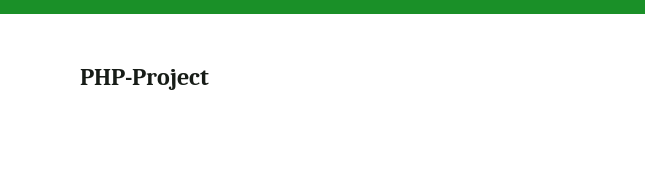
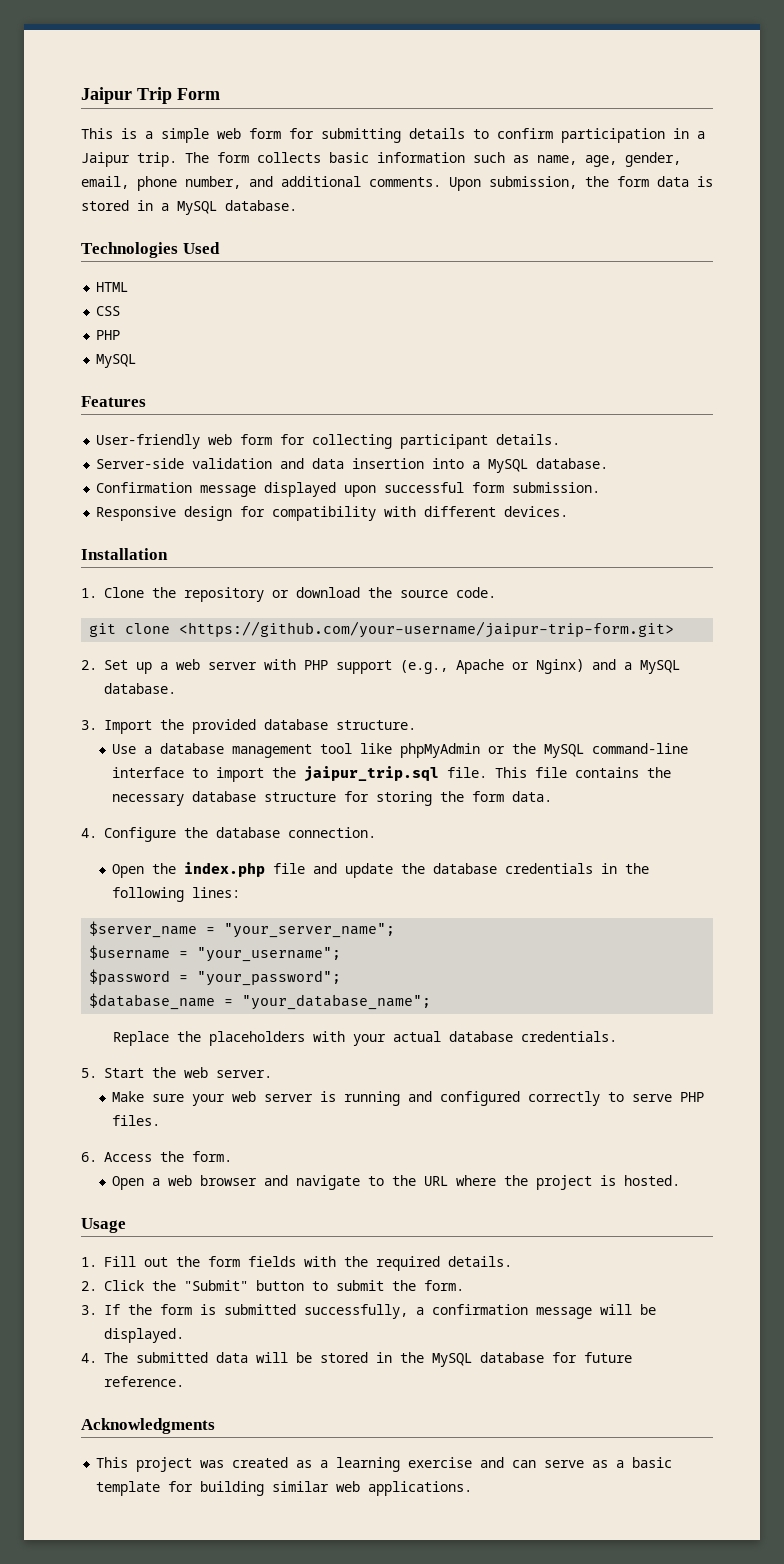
- PHP-Project
+ Jaipur Trip Form
+ This is a simple web form for submitting details to confirm participation in a Jaipur trip. The form collects basic information such as name, age, gender, email, phone number, and additional comments. Upon submission, the form data is stored in a MySQL database.
+ Technologies Used
+ HTML
+ CSS
+ PHP
+ MySQL
+ Features
+ User-friendly web form for collecting participant details.
+ Server-side validation and data insertion into a MySQL database.
+ Confirmation message displayed upon successful form submission.
+ Responsive design for compatibility with different devices.
+ Installation
+ 1. Clone the repository or download the source code.
+ git clone <https://github.com/your-username/jaipur-trip-form.git>
+ 2. Set up a web server with PHP support (e.g., Apache or Nginx) and a MySQL database.
+ 3. Import the provided database structure.
+ Use a database management tool like phpMyAdmin or the MySQL command-line interface to import the jaipur_trip.sql file. This file contains the necessary database structure for storing the form data.
+ 4. Configure the database connection.
+ Open the index.php file and update the database credentials in the following lines:
+ $server_name = "your_server_name";
+ $username = "your_username";
+ $password = "your_password";
+ $database_name = "your_database_name";
+ Replace the placeholders with your actual database credentials.
+ 5. Start the web server.
+ Make sure your web server is running and configured correctly to serve PHP files.
+ 6. Access the form.
+ Open a web browser and navigate to the URL where the project is hosted.
+ Usage
+ 1. Fill out the form fields with the required details.
+ 2. Click the "Submit" button to submit the form.
+ 3. If the form is submitted successfully, a confirmation message will be displayed.
+ 4. The submitted data will be stored in the MySQL database for future reference.
+ Acknowledgments
+ This project was created as a learning exercise and can serve as a basic template for building similar web applications.

